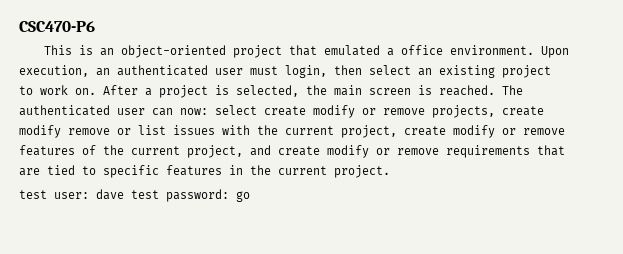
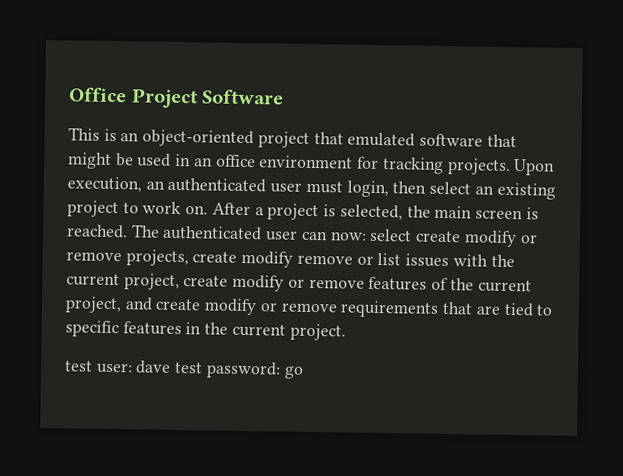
- CSC470-P6
+ Office Project Software
- This is an object-oriented project that emulated a office environment.
+ This is an object-oriented project that emulated software that might be used in an office environment for tracking projects.

